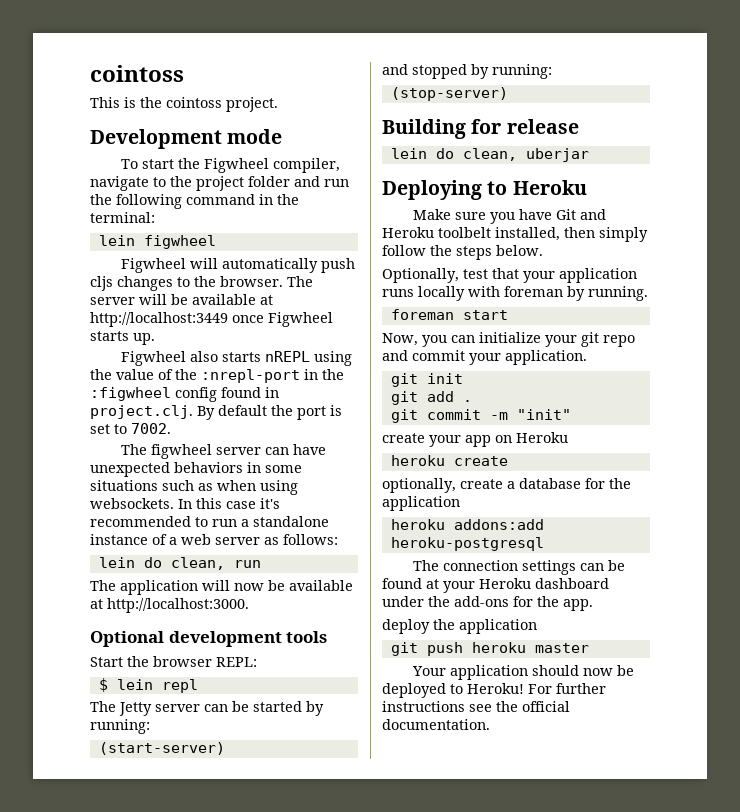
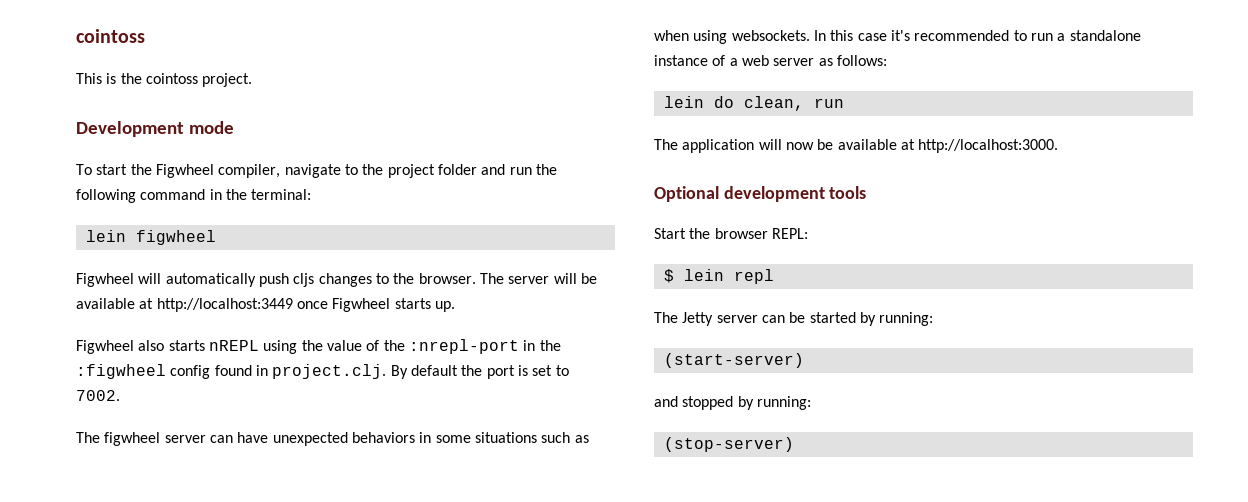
- Building for release
- lein do clean, uberjar
- Deploying to Heroku
- Make sure you have Git and Heroku toolbelt installed, then simply follow the steps below.
- Optionally, test that your application runs locally with foreman by running.
- foreman start
- Now, you can initialize your git repo and commit your application.
- git init
- git add .
- git commit -m "init"
- create your app on Heroku
- heroku create
- optionally, create a database for the application
- heroku addons:add heroku-postgresql
- The connection settings can be found at your Heroku dashboard under the add-ons for the app.
- deploy the application
- git push heroku master
- Your application should now be deployed to Heroku! For further instructions see the official documentation.

